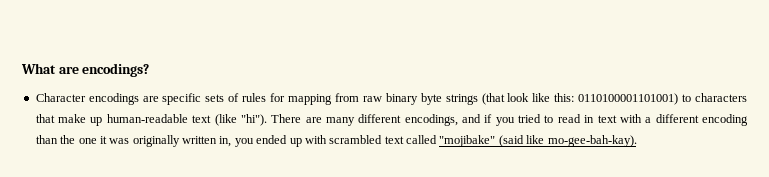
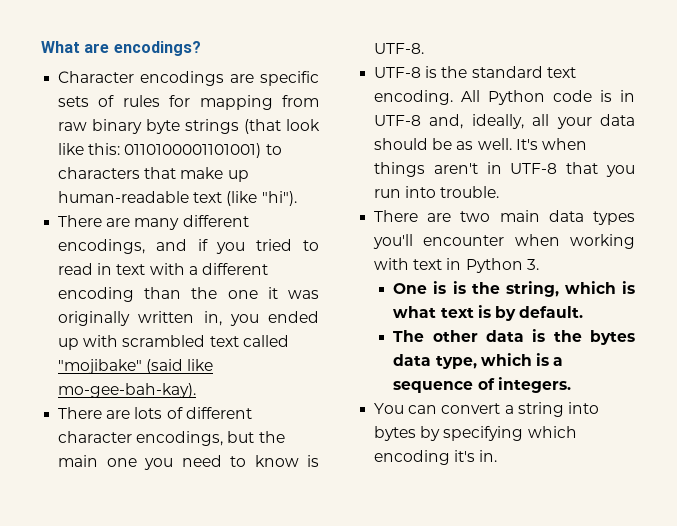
- 0110100001101001) to characters that make up human-readable text (like "hi"). There are many different encodings, and if you tried to read in text with a different encoding than the one it was originally written in, you ended up with scrambled text called "mojibake" (said like mo-gee-bah-kay).
+ 0110100001101001) to characters that make up human-readable text (like "hi").
+ There are many different encodings, and if you tried to read in text with a different encoding than the one it was originally written in, you ended up with scrambled text called "mojibake" (said like mo-gee-bah-kay).
+ There are lots of different character encodings, but the main one you need to know is UTF-8.
+ UTF-8 is the standard text encoding. All Python code is in UTF-8 and, ideally, all your data should be as well. It's when things aren't in UTF-8 that you run into trouble.
+ There are two main data types you'll encounter when working with text in Python 3.
+ One is is the string, which is what text is by default.
+ The other data is the bytes data type, which is a sequence of integers.
+ You can convert a string into bytes by specifying which encoding it's in.

